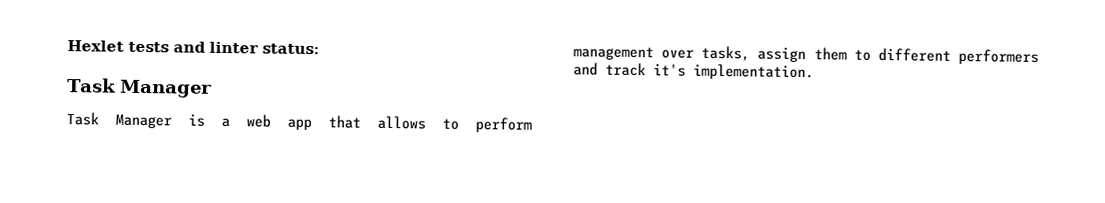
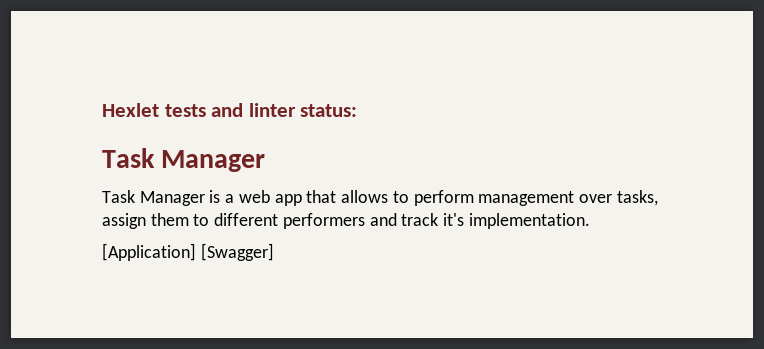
+ [Application] [Swagger]

